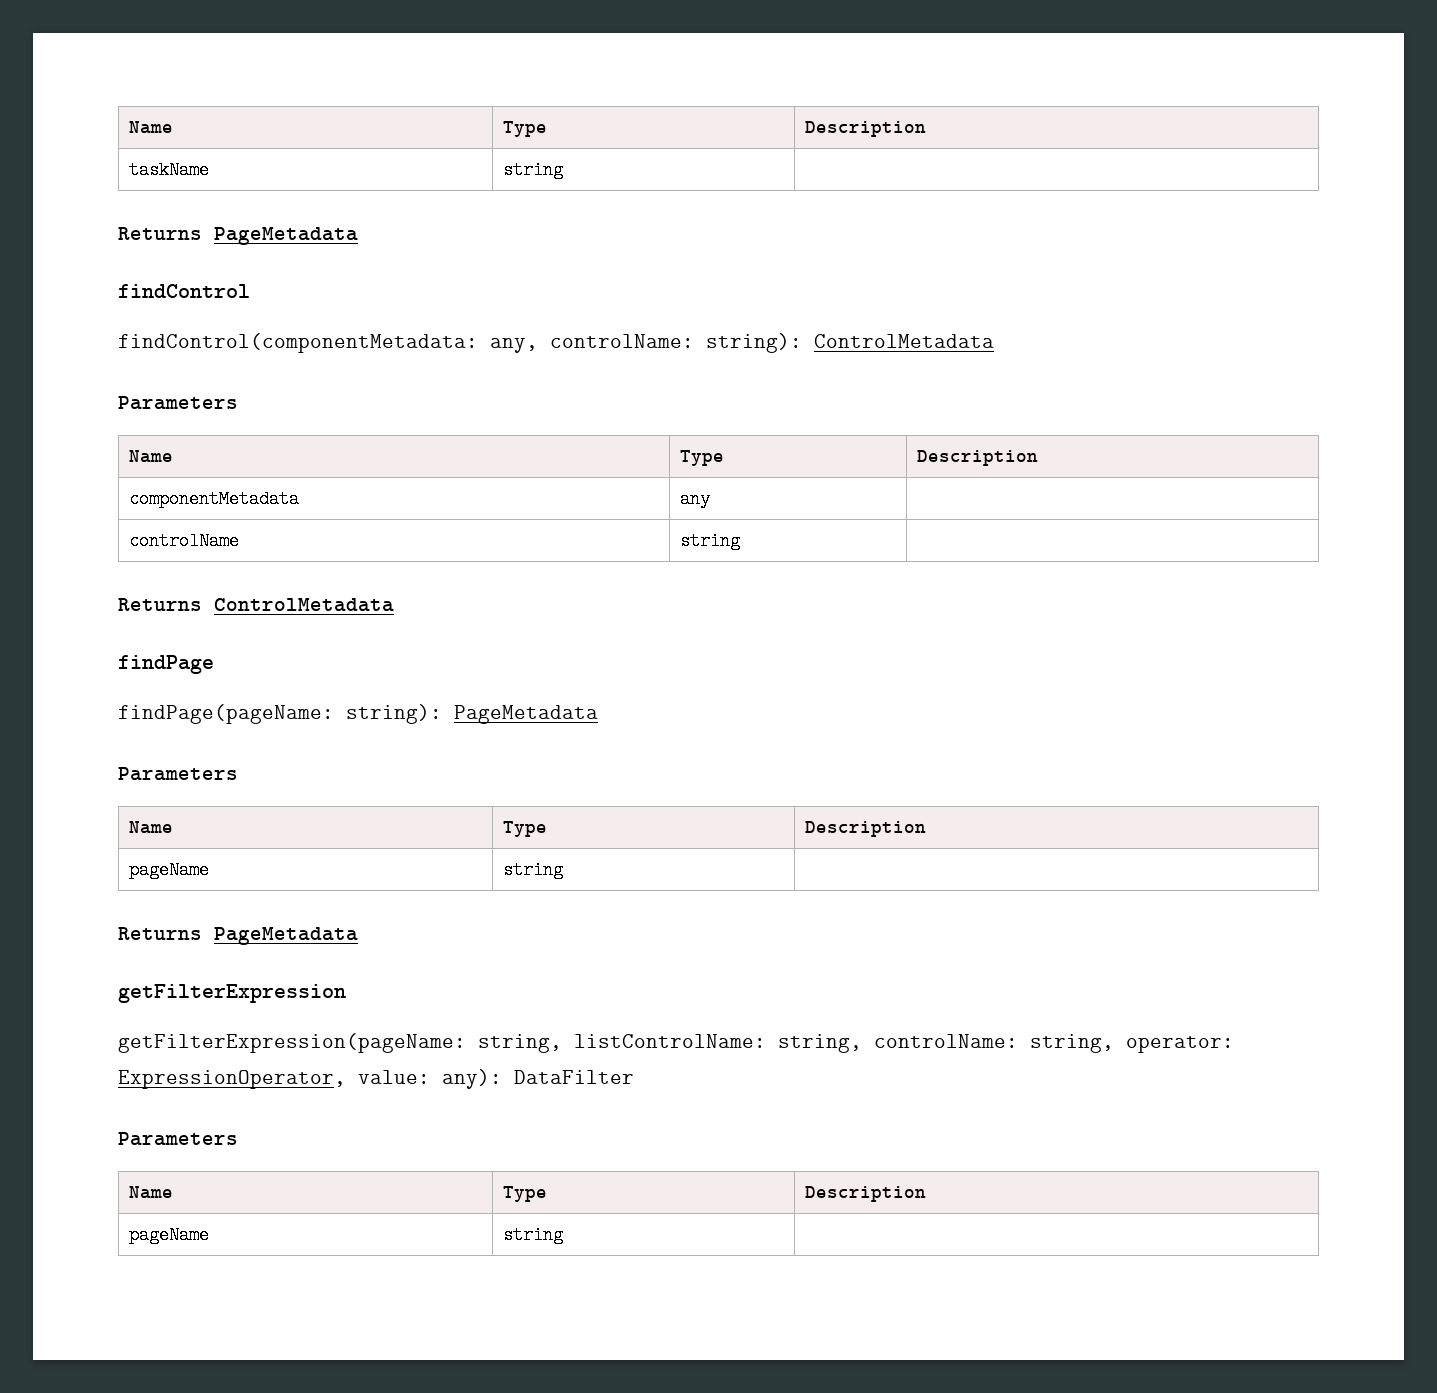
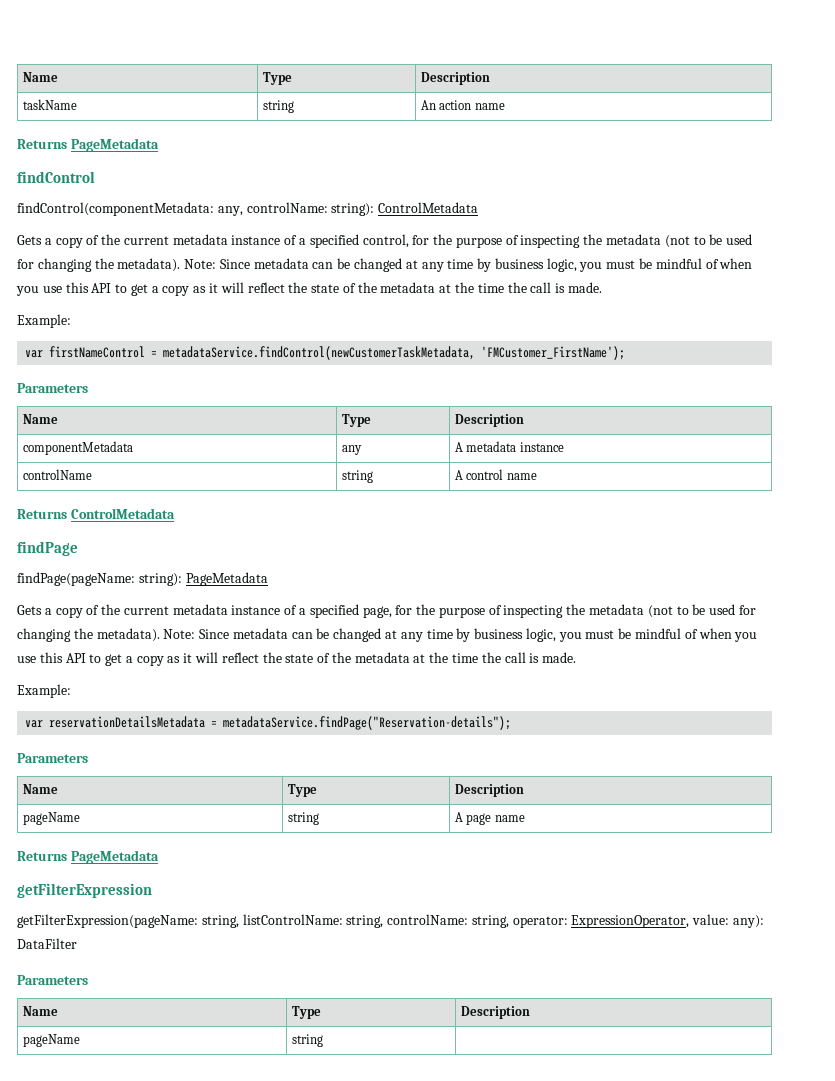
- taskName | string |
+ taskName | string | An action name
+ Gets a copy of the current metadata instance of a specified control, for the purpose of inspecting the metadata (not to be used for changing the metadata). Note: Since metadata can be changed at any time by business logic, you must be mindful of when you use this API to get a copy as it will reflect the state of the metadata at the time the call is made.
+ Example:
+ var firstNameControl = metadataService.findControl(newCustomerTaskMetadata, 'FMCustomer_FirstName');
- componentMetadata | any |
+ componentMetadata | any | A metadata instance
- controlName | string |
+ controlName | string | A control name
  findPage(pageName: string): PageMetadata
+ Gets a copy of the current metadata instance of a specified page, for the purpose of inspecting the metadata (not to be used for changing the metadata). Note: Since metadata can be changed at any time by business logic, you must be mindful of when you use this API to get a copy as it will reflect the state of the metadata at the time the call is made.
+ Example:
+ var reservationDetailsMetadata = metadataService.findPage("Reservation-details");
  Parameters
  Name | Type | Description
- pageName | string |
+ pageName | string | A page name

